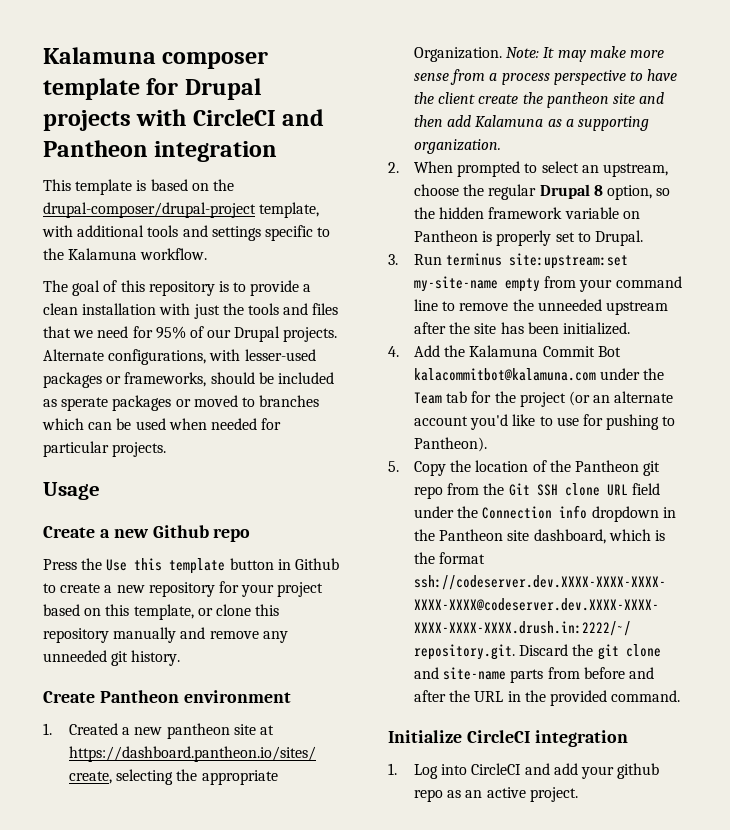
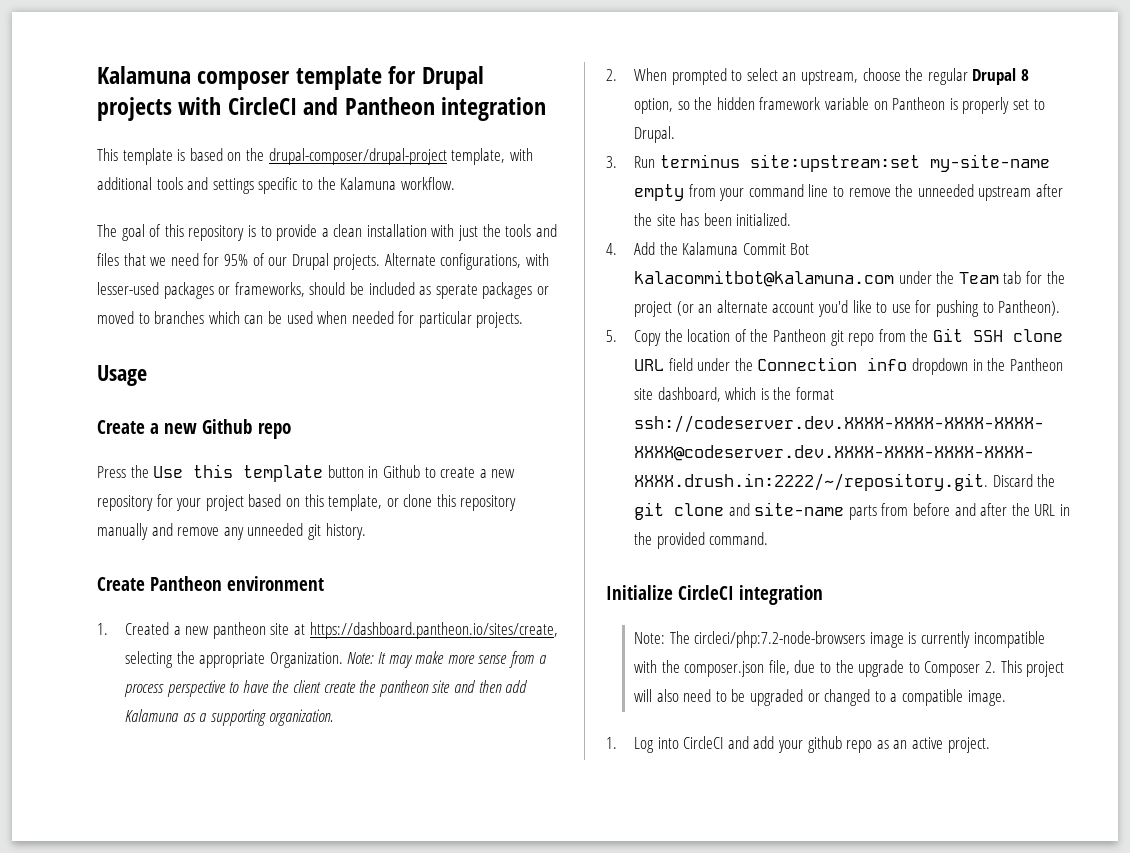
+ Note: The circleci/php:7.2-node-browsers image is currently incompatible with the composer.json file, due to the upgrade to Composer 2. This project will also need to be upgraded or changed to a compatible image.

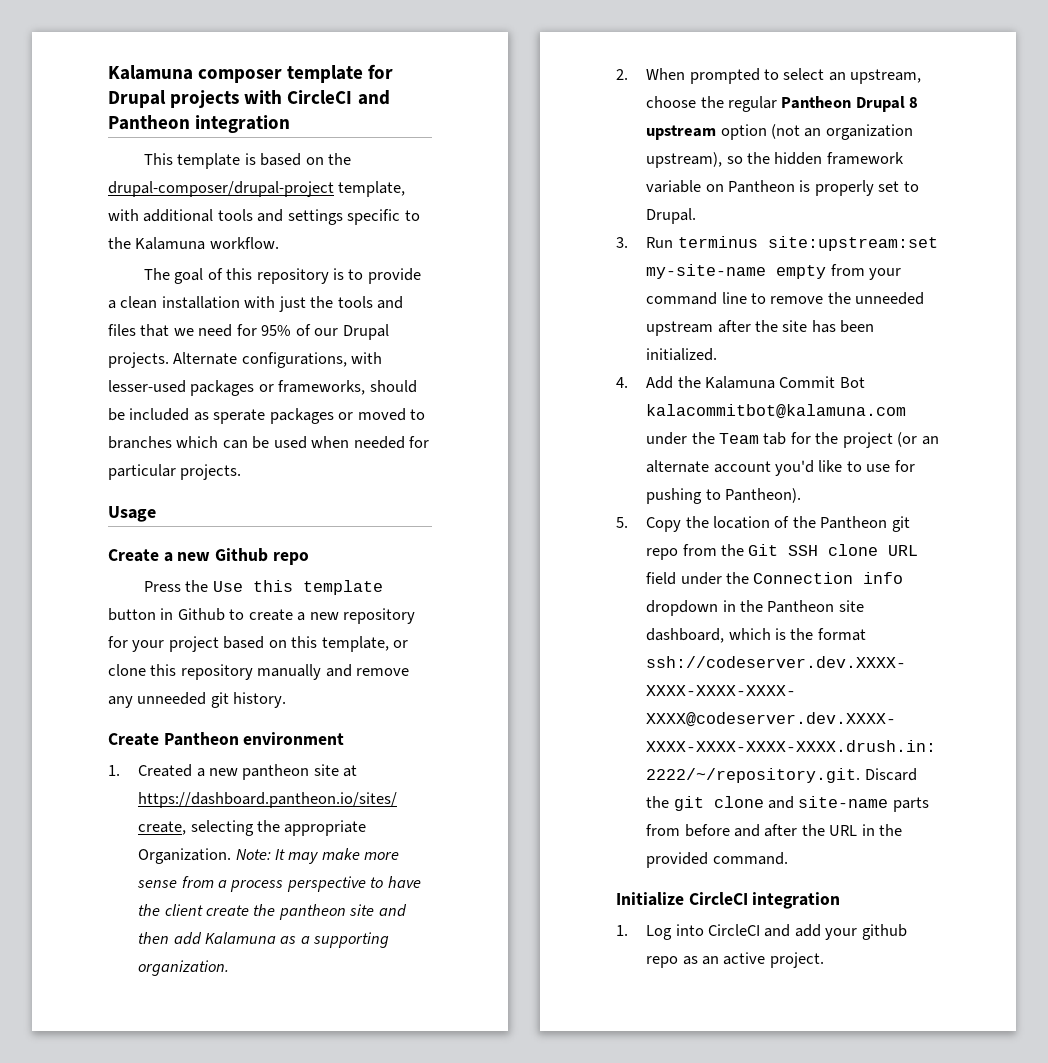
- 2. When prompted to select an upstream, choose the regular Drupal 8 option, so the hidden framework variable on Pantheon is properly set to Drupal.
+ 2. When prompted to select an upstream, choose the regular Pantheon Drupal 8 upstream option (not an organization upstream), so the hidden framework variable on Pantheon is properly set to Drupal.
- Note: The circleci/php:7.2-node-browsers image is currently incompatible with the composer.json file, due to the upgrade to Composer 2. This project will also need to be upgraded or changed to a compatible image.

